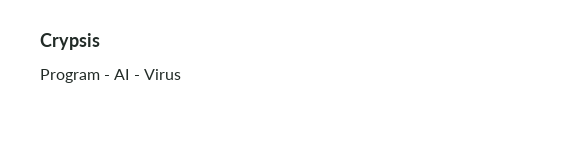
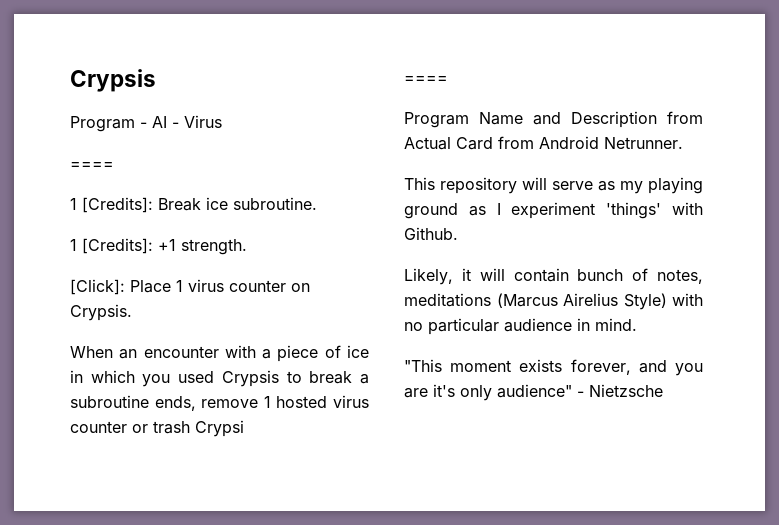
  Program - AI - Virus
+ ====
+ 1 [Credits]: Break ice subroutine.
+ 1 [Credits]: +1 strength.
+ [Click]: Place 1 virus counter on Crypsis.
+ When an encounter with a piece of ice in which you used Crypsis to break a subroutine ends, remove 1 hosted virus counter or trash Crypsi
+ ====
+ Program Name and Description from Actual Card from Android Netrunner.
+ This repository will serve as my playing ground as I experiment 'things' with Github.
+ Likely, it will contain bunch of notes, meditations (Marcus Airelius Style) with no particular audience in mind.
+ "This moment exists forever, and you are it's only audience" - Nietzsche

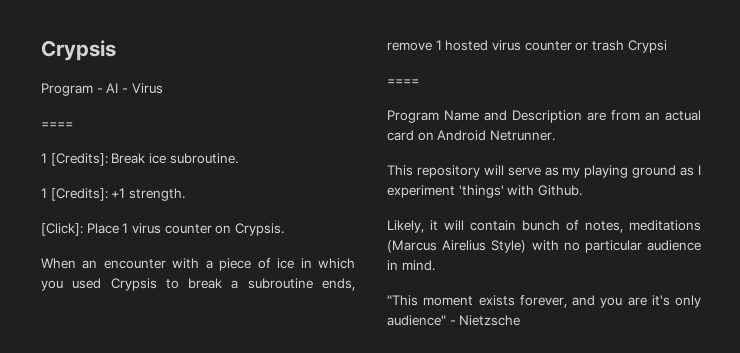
- Program Name and Description from Actual Card from Android Netrunner.
+ Program Name and Description are from an actual card on Android Netrunner.

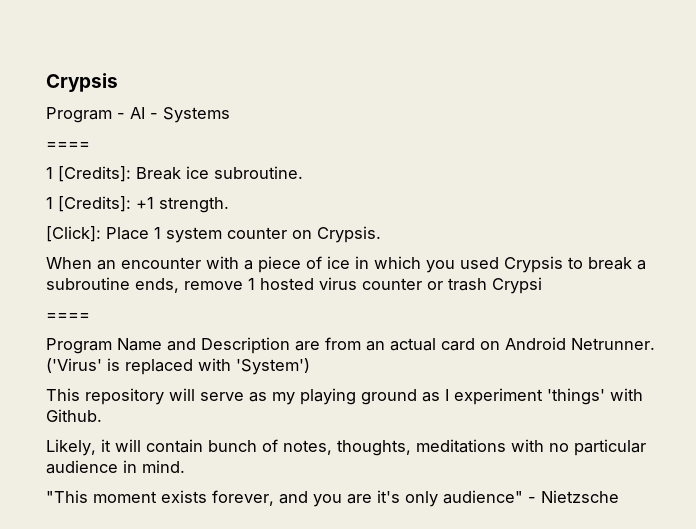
- Program - AI - Virus
+ Program - AI - Systems
- [Click]: Place 1 virus counter on Crypsis.
+ [Click]: Place 1 system counter on Crypsis.
+ ('Virus' is replaced with 'System')
- Likely, it will contain bunch of notes, meditations (Marcus Airelius Style) with no particular audience in mind.
+ Likely, it will contain bunch of notes, thoughts, meditations with no particular audience in mind.

